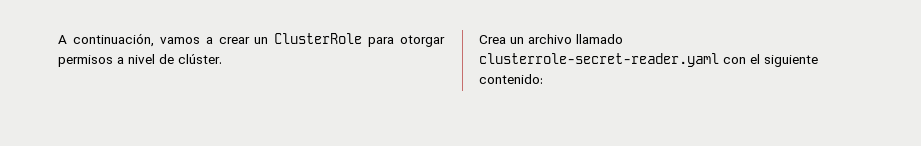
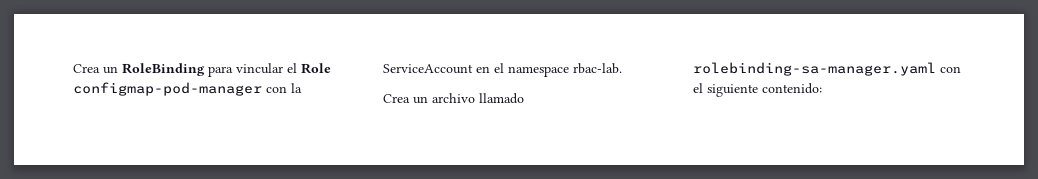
- A continuación, vamos a crear un ClusterRole para otorgar permisos a nivel de clúster.
+ Crea un RoleBinding para vincular el Role configmap-pod-manager con la ServiceAccount en el namespace rbac-lab.
- Crea un archivo llamado clusterrole-secret-reader.yaml con el siguiente contenido:
+ Crea un archivo llamado rolebinding-sa-manager.yaml con el siguiente contenido:

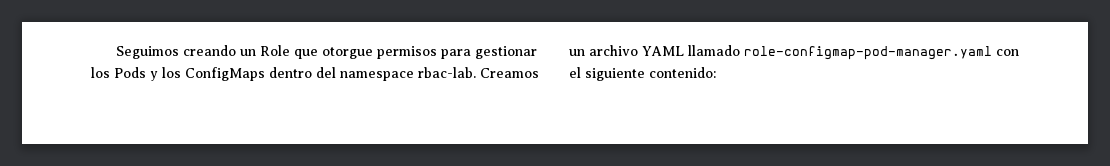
- Crea un RoleBinding para vincular el Role configmap-pod-manager con la ServiceAccount en el namespace rbac-lab.
- Crea un archivo llamado rolebinding-sa-manager.yaml con el siguiente contenido:
+ Seguimos creando un Role que otorgue permisos para gestionar los Pods y los ConfigMaps dentro del namespace rbac-lab. Creamos un archivo YAML llamado role-configmap-pod-manager.yaml con el siguiente contenido:

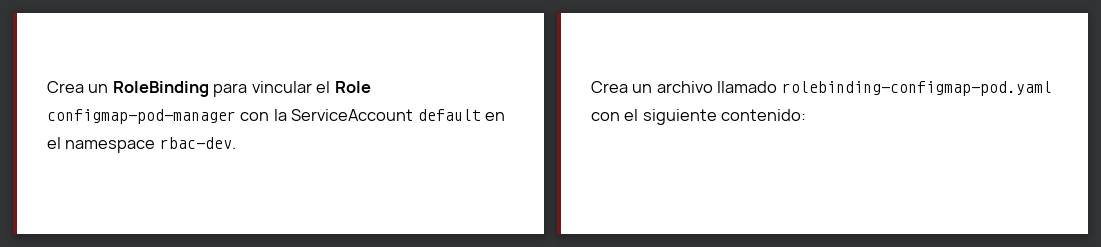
- Seguimos creando un Role que otorgue permisos para gestionar los Pods y los ConfigMaps dentro del namespace rbac-lab. Creamos un archivo YAML llamado role-configmap-pod-manager.yaml con el siguiente contenido:
+ Crea un RoleBinding para vincular el Role configmap-pod-manager con la ServiceAccount default en el namespace rbac-dev.
+ Crea un archivo llamado rolebinding-configmap-pod.yaml con el siguiente contenido:

